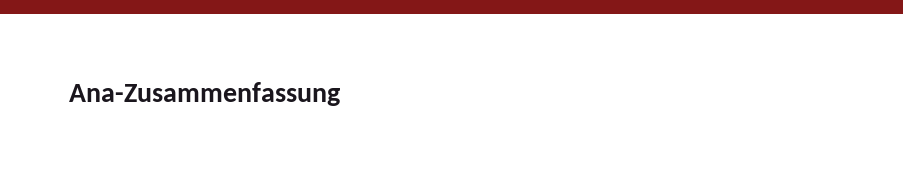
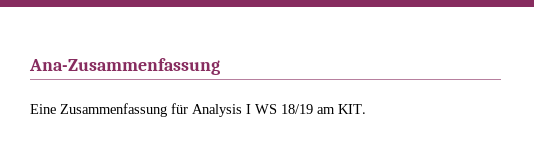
+ Eine Zusammenfassung für Analysis I WS 18/19 am KIT.

